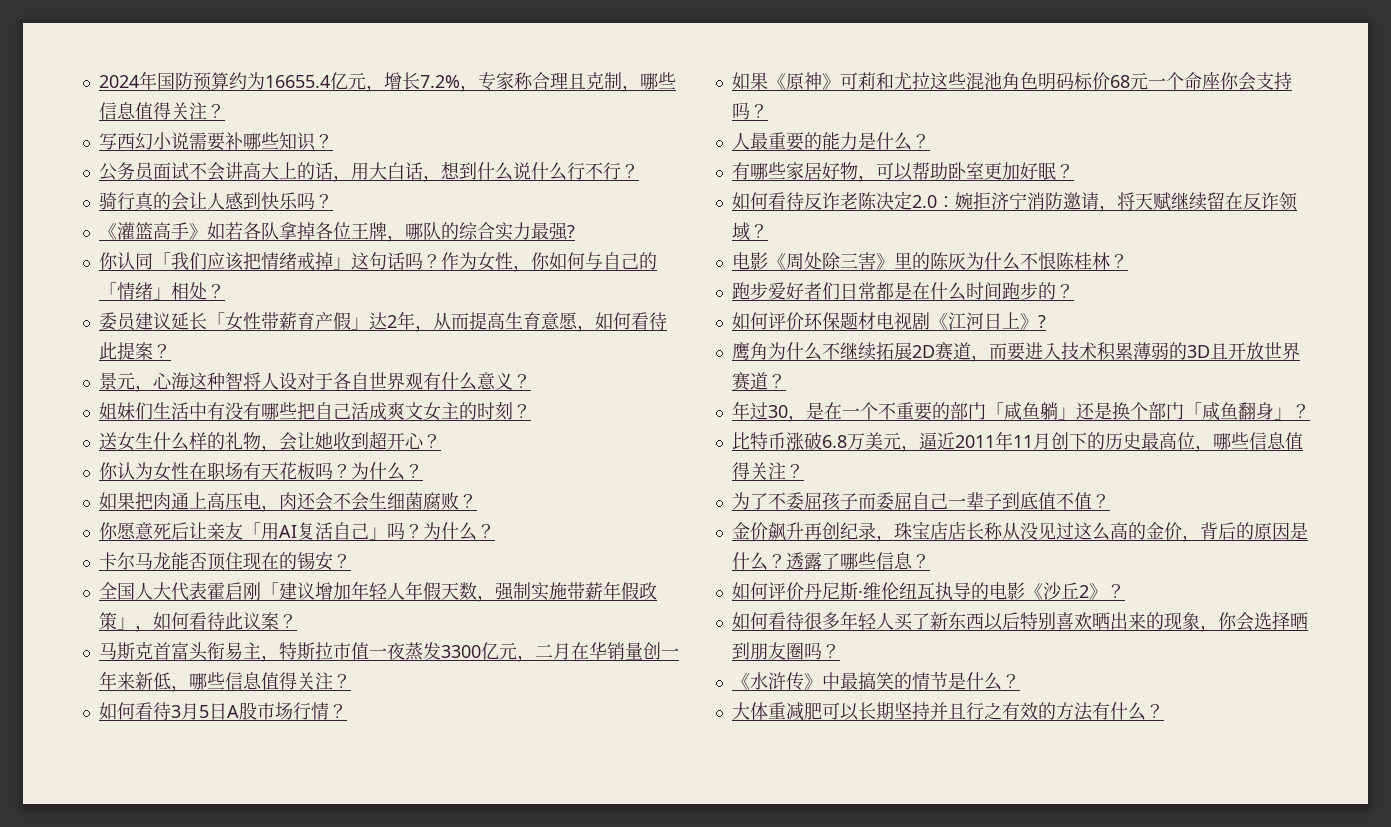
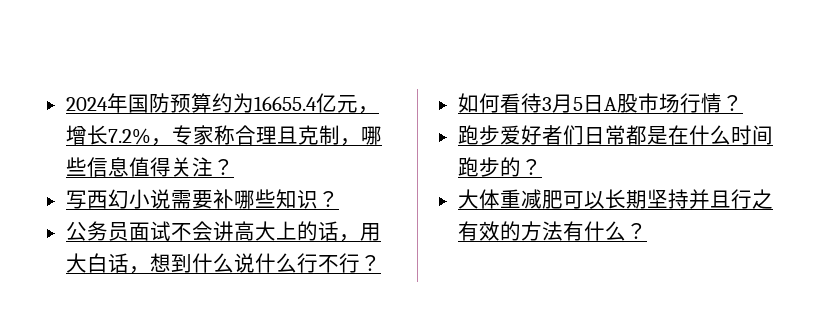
- 骑行真的会让人感到快乐吗？
- 《灌篮高手》如若各队拿掉各位王牌，哪队的综合实力最强?
- 你认同「我们应该把情绪戒掉」这句话吗？作为女性，你如何与自己的「情绪」相处？
- 委员建议延长「女性带薪育产假」达2年，从而提高生育意愿，如何看待此提案？
- 景元，心海这种智将人设对于各自世界观有什么意义？
- 姐妹们生活中有没有哪些把自己活成爽文女主的时刻？
- 送女生什么样的礼物，会让她收到超开心？
- 你认为女性在职场有天花板吗？为什么？
- 如果把肉通上高压电，肉还会不会生细菌腐败？
- 你愿意死后让亲友「用AI复活自己」吗？为什么？
- 卡尔马龙能否顶住现在的锡安？
- 全国人大代表霍启刚「建议增加年轻人年假天数，强制实施带薪年假政策」，如何看待此议案？
- 马斯克首富头衔易主，特斯拉市值一夜蒸发3300亿元，二月在华销量创一年来新低，哪些信息值得关注？
- 如果《原神》可莉和尤拉这些混池角色明码标价68元一个命座你会支持吗？
- 人最重要的能力是什么？
- 有哪些家居好物，可以帮助卧室更加好眠？
- 如何看待反诈老陈决定2.0：婉拒济宁消防邀请，将天赋继续留在反诈领域？
- 电影《周处除三害》里的陈灰为什么不恨陈桂林？
- 如何评价环保题材电视剧《江河日上》?
- 鹰角为什么不继续拓展2D赛道，而要进入技术积累薄弱的3D且开放世界赛道？
- 年过30，是在一个不重要的部门「咸鱼躺」还是换个部门「咸鱼翻身」？
- 比特币涨破6.8万美元，逼近2011年11月创下的历史最高位，哪些信息值得关注？
- 为了不委屈孩子而委屈自己一辈子到底值不值？
- 金价飙升再创纪录，珠宝店店长称从没见过这么高的金价，背后的原因是什么？透露了哪些信息？
- 如何评价丹尼斯·维伦纽瓦执导的电影《沙丘2》？
- 如何看待很多年轻人买了新东西以后特别喜欢晒出来的现象，你会选择晒到朋友圈吗？
- 《水浒传》中最搞笑的情节是什么？

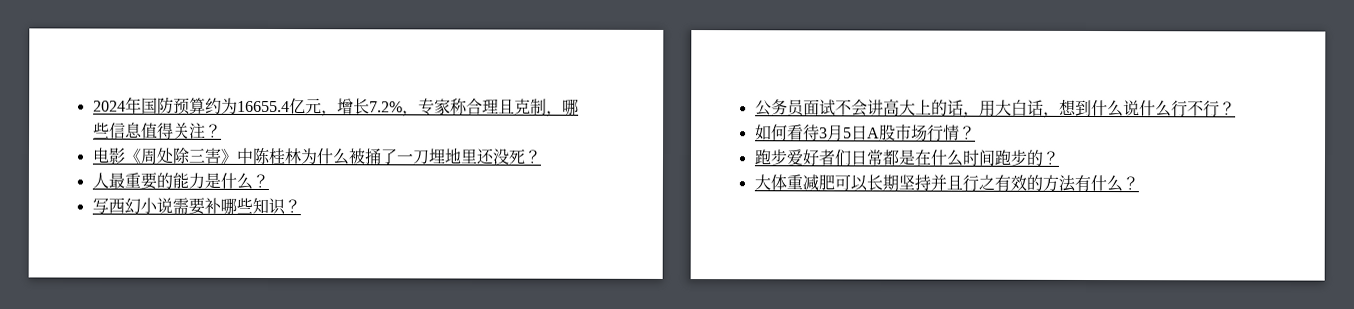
+ 电影《周处除三害》中陈桂林为什么被捅了一刀埋地里还没死？
+ 人最重要的能力是什么？

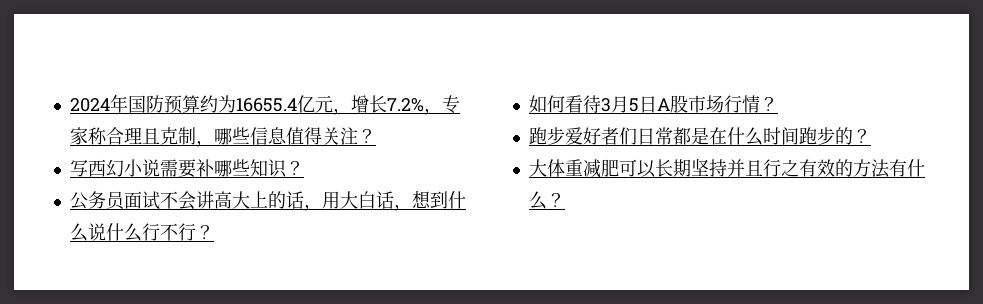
- 电影《周处除三害》中陈桂林为什么被捅了一刀埋地里还没死？
- 人最重要的能力是什么？

